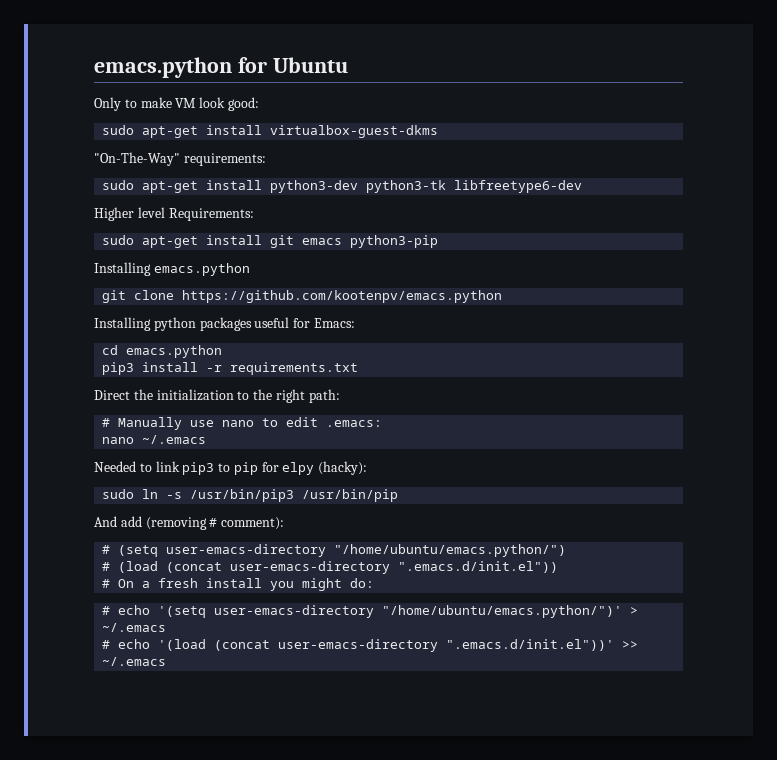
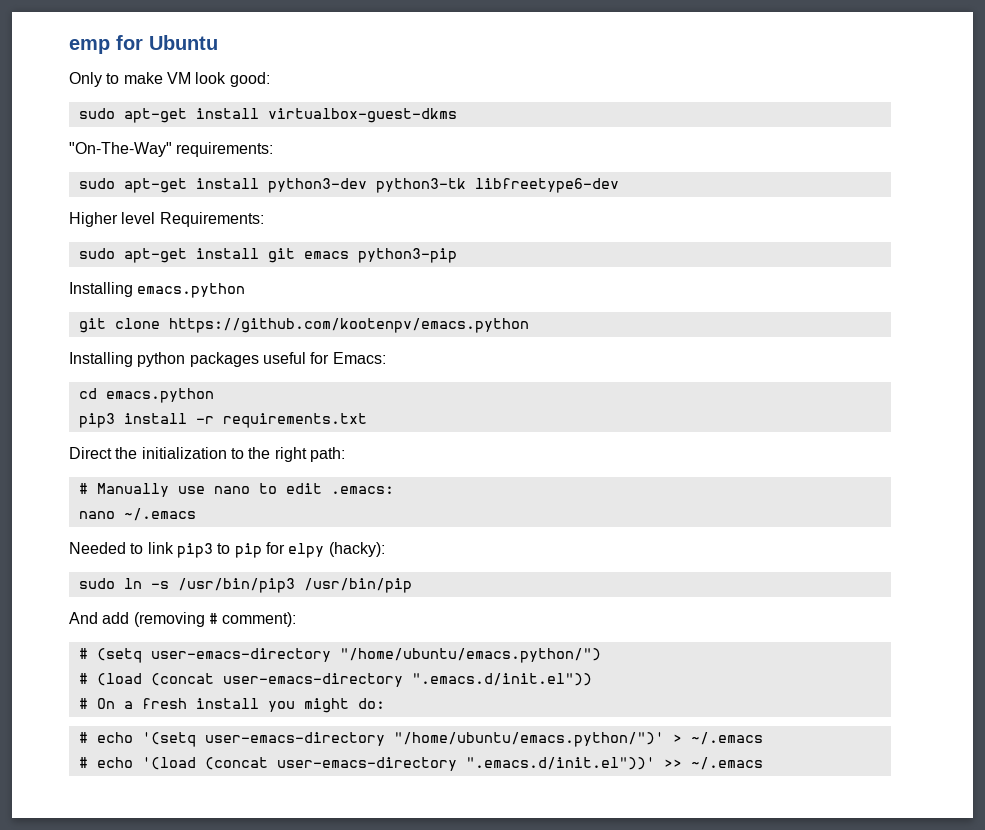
- emacs.python for Ubuntu
+ emp for Ubuntu

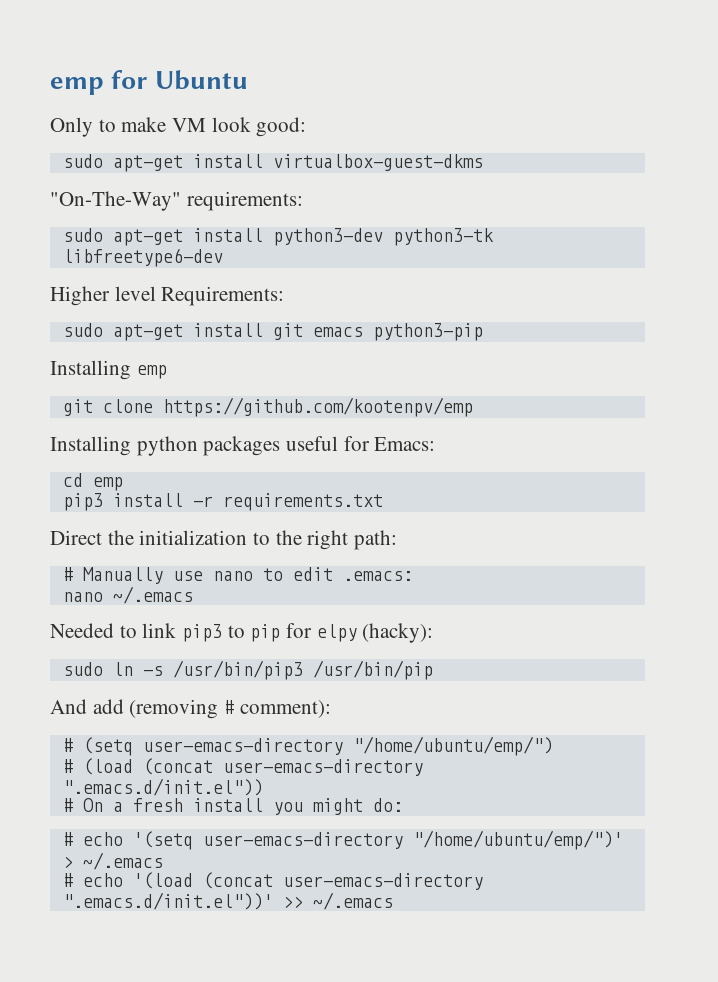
- Installing emacs.python
+ Installing emp
- git clone https://github.com/kootenpv/emacs.python
+ git clone https://github.com/kootenpv/emp
- cd emacs.python
+ cd emp
- # (setq user-emacs-directory "/home/ubuntu/emacs.python/")
+ # (setq user-emacs-directory "/home/ubuntu/emp/")
- # echo '(setq user-emacs-directory "/home/ubuntu/emacs.python/")' > ~/.emacs
+ # echo '(setq user-emacs-directory "/home/ubuntu/emp/")' > ~/.emacs

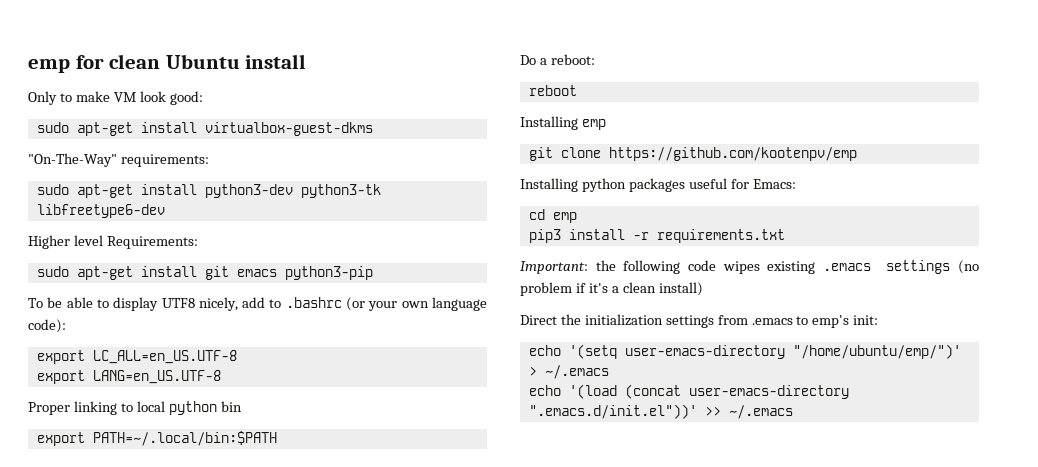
- emp for Ubuntu
+ emp for clean Ubuntu install
+ To be able to display UTF8 nicely, add to .bashrc (or your own language code):
+ export LC_ALL=en_US.UTF-8
+ export LANG=en_US.UTF-8
+ Proper linking to local python bin
+ export PATH=~/.local/bin:$PATH
+ Do a reboot:
+ reboot
- Direct the initialization to the right path:
- # Manually use nano to edit .emacs:
- nano ~/.emacs
- Needed to link pip3 to pip for elpy (hacky):
- sudo ln -s /usr/bin/pip3 /usr/bin/pip
- And add (removing # comment):
- # (setq user-emacs-directory "/home/ubuntu/emp/")
- # (load (concat user-emacs-directory ".emacs.d/init.el"))
- # On a fresh install you might do:
- # echo '(setq user-emacs-directory "/home/ubuntu/emp/")' > ~/.emacs
+ Important: the following code wipes existing .emacs settings (no problem if it's a clean install)
+ Direct the initialization settings from .emacs to emp's init:
+ echo '(setq user-emacs-directory "/home/ubuntu/emp/")' > ~/.emacs
- # echo '(load (concat user-emacs-directory ".emacs.d/init.el"))' >> ~/.emacs
+ echo '(load (concat user-emacs-directory ".emacs.d/init.el"))' >> ~/.emacs

